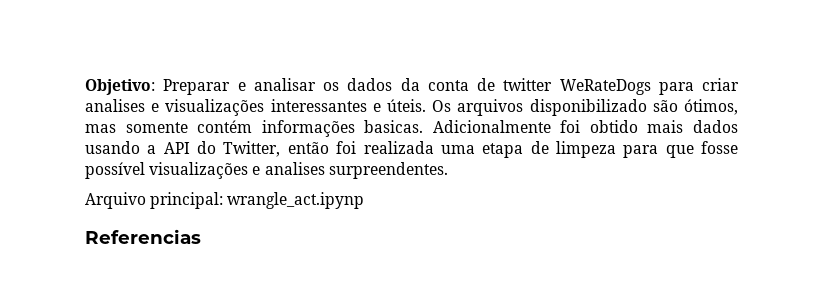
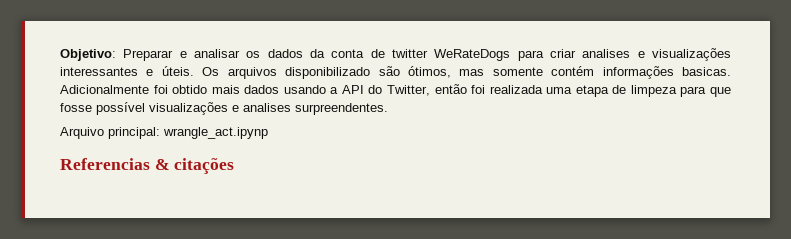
- Referencias
+ Referencias & citações

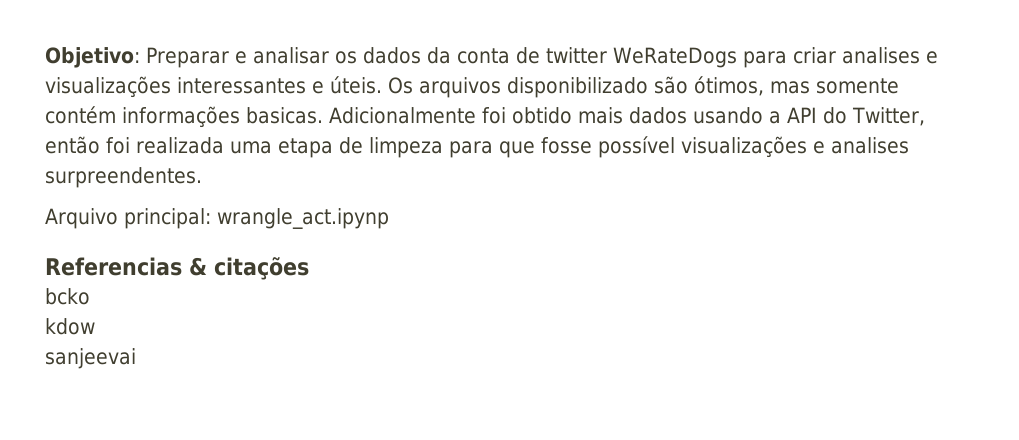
+ bcko
+ kdow
+ sanjeevai

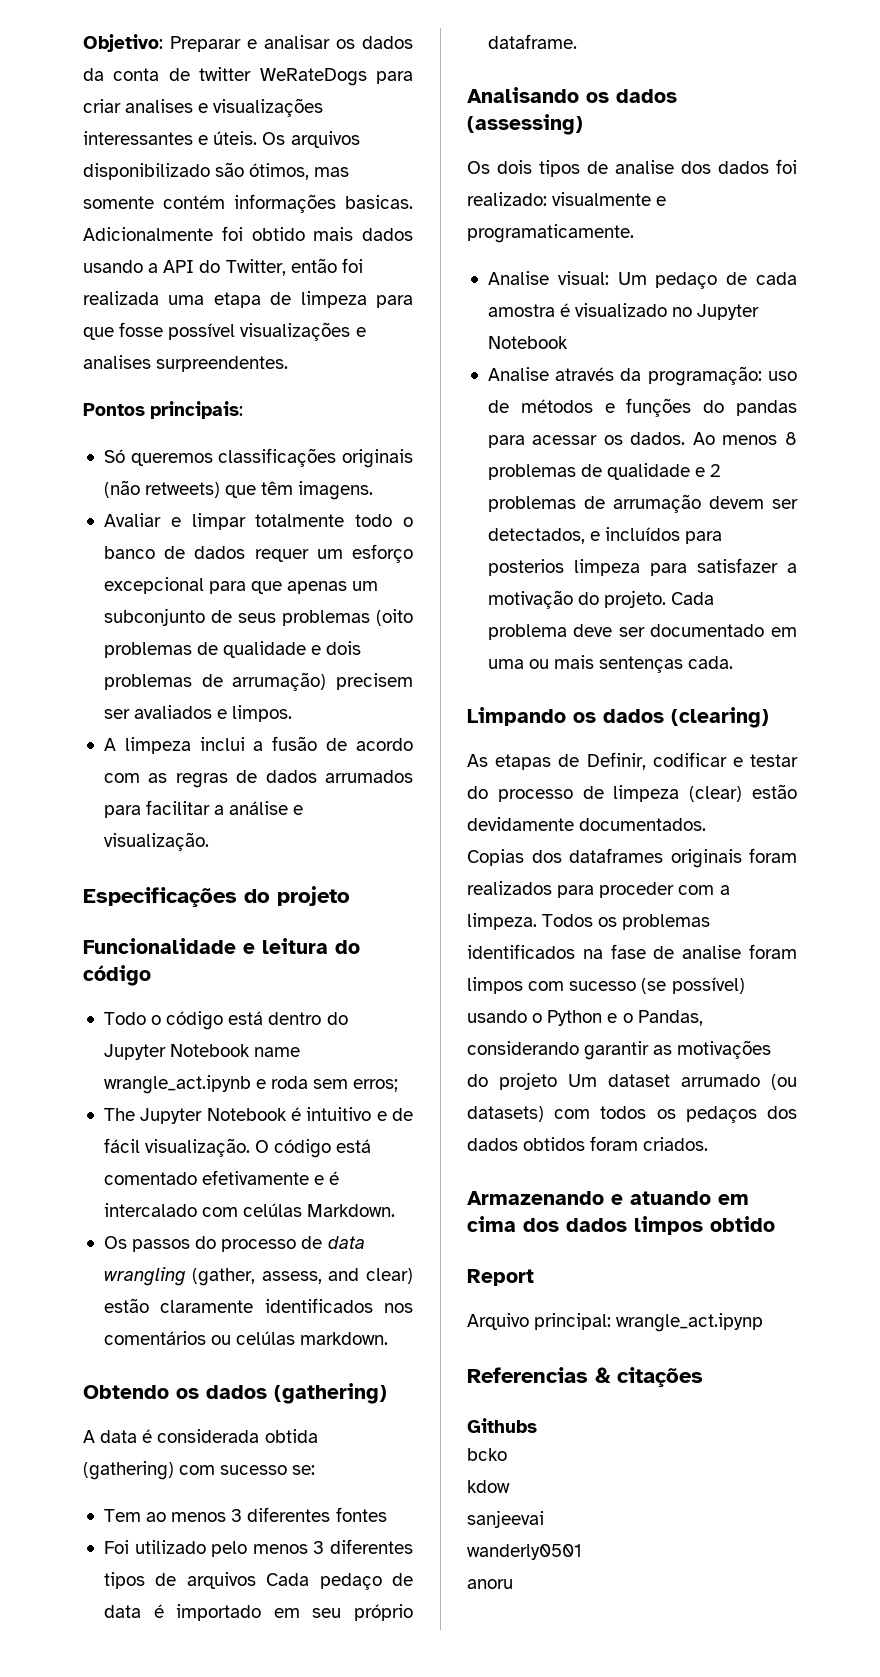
+ Pontos principais:
+ Só queremos classificações originais (não retweets) que têm imagens.
+ Avaliar e limpar totalmente todo o banco de dados requer um esforço excepcional para que apenas um subconjunto de seus problemas (oito problemas de qualidade e dois problemas de arrumação) precisem ser avaliados e limpos.
+ A limpeza inclui a fusão de acordo com as regras de dados arrumados para facilitar a análise e visualização.
+ Especificações do projeto
+ Funcionalidade e leitura do código
+ Todo o código está dentro do Jupyter Notebook name wrangle_act.ipynb e roda sem erros;
+ The Jupyter Notebook é intuitivo e de fácil visualização. O código está comentado efetivamente e é intercalado com celúlas Markdown.
+ Os passos do processo de data wrangling (gather, assess, and clear) estão claramente identificados nos comentários ou celúlas markdown.
+ Obtendo os dados (gathering)
+ A data é considerada obtida (gathering) com sucesso se:
+ Tem ao menos 3 diferentes fontes
+ Foi utilizado pelo menos 3 diferentes tipos de arquivos Cada pedaço de data é importado em seu próprio dataframe.
+ Analisando os dados (assessing)
+ Os dois tipos de analise dos dados foi realizado: visualmente e programaticamente.
+ Analise visual: Um pedaço de cada amostra é visualizado no Jupyter Notebook
+ Analise através da programação: uso de métodos e funções do pandas para acessar os dados. Ao menos 8 problemas de qualidade e 2 problemas de arrumação devem ser detectados, e incluídos para posterios limpeza para satisfazer a motivação do projeto. Cada problema deve ser documentado em uma ou mais sentenças cada.
+ Limpando os dados (clearing)
+ As etapas de Definir, codificar e testar do processo de limpeza (clear) estão devidamente documentados.
+ Copias dos dataframes originais foram realizados para proceder com a limpeza. Todos os problemas identificados na fase de analise foram limpos com sucesso (se possível) usando o Python e o Pandas, considerando garantir as motivações do projeto Um dataset arrumado (ou datasets) com todos os pedaços dos dados obtidos foram criados.
+ Armazenando e atuando em cima dos dados limpos obtido
+ Report
+ Githubs
+ wanderly0501
+ anoru

